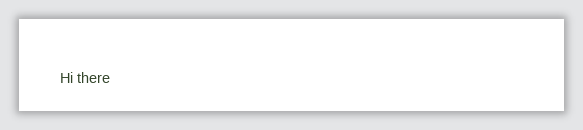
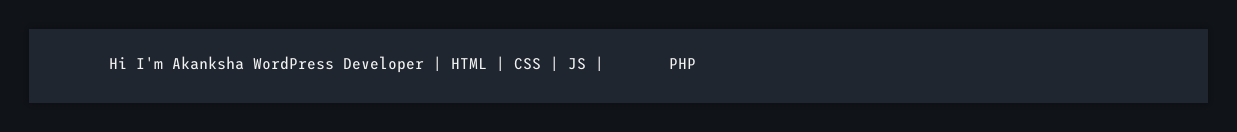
- Hi there
+ Hi I'm Akanksha WordPress Developer | HTML | CSS | JS | PHP

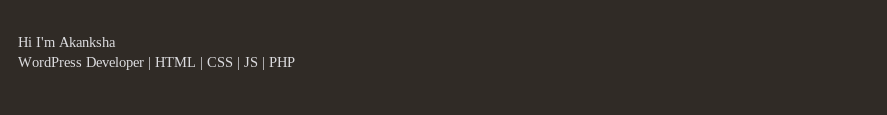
- Hi I'm Akanksha WordPress Developer | HTML | CSS | JS | PHP
+ Hi I'm Akanksha
+ WordPress Developer | HTML | CSS | JS | PHP

